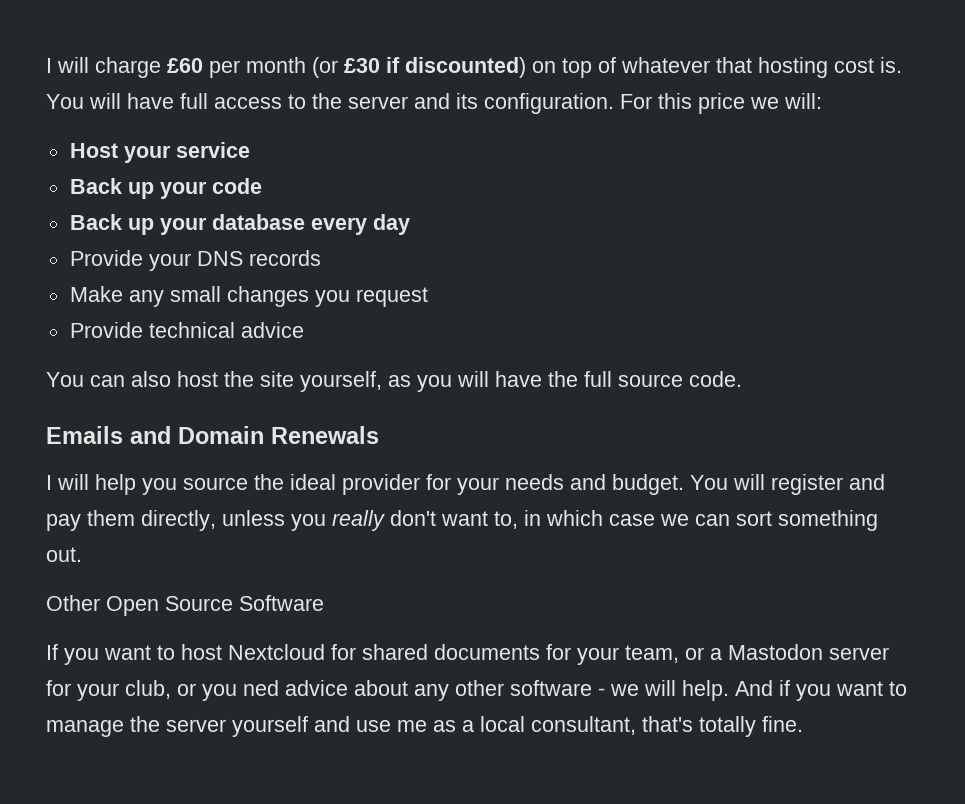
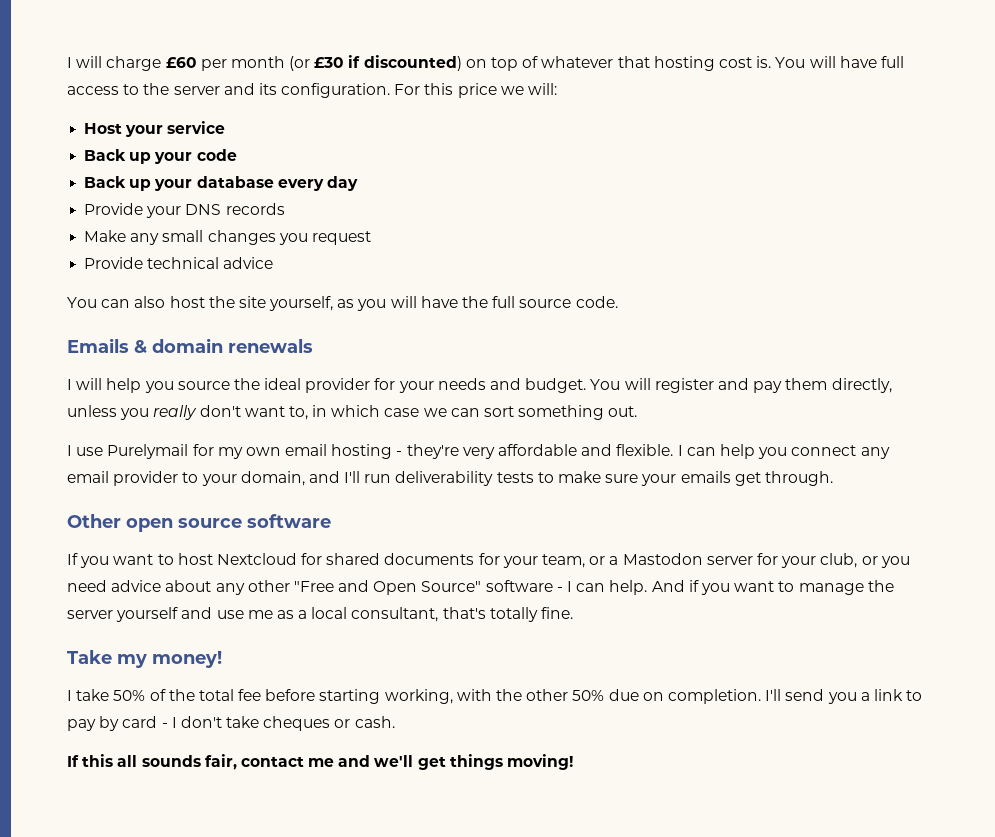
- Emails and Domain Renewals
+ Emails & domain renewals
- Other Open Source Software
+ I use Purelymail for my own email hosting - they're very affordable and flexible. I can help you connect any email provider to your domain, and I'll run deliverability tests to make sure your emails get through.
+ Other open source software
- If you want to host Nextcloud for shared documents for your team, or a Mastodon server for your club, or you ned advice about any other software - we will help.
+ If you want to host Nextcloud for shared documents for your team, or a Mastodon server for your club, or you need advice about any other "Free and Open Source" software - I can help.
+ Take my money!
+ I take 50% of the total fee before starting working, with the other 50% due on completion. I'll send you a link to pay by card - I don't take cheques or cash.
+ If this all sounds fair, contact me and we'll get things moving!

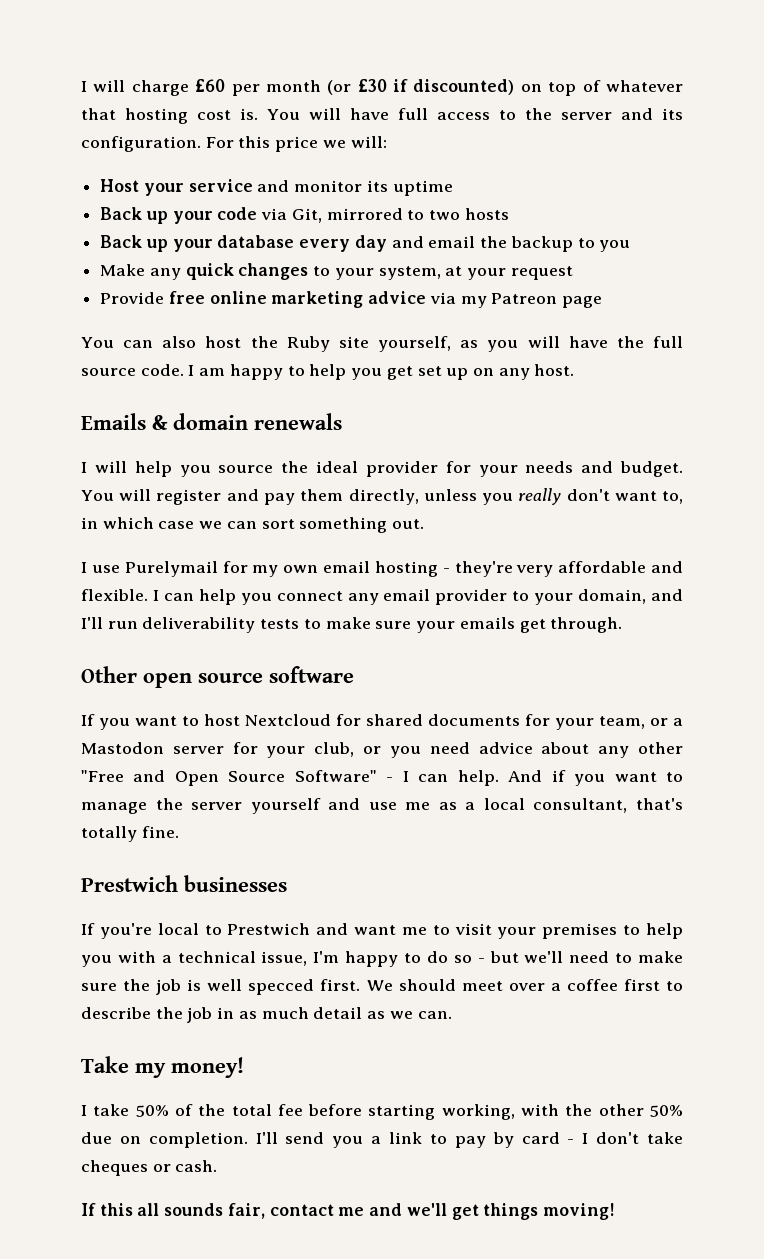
- Host your service
+ Host your service and monitor its uptime
- Back up your code
+ Back up your code via Git, mirrored to two hosts
- Back up your database every day
- Provide your DNS records
- Make any small changes you request
- Provide technical advice
+ Back up your database every day and email the backup to you
+ Make any quick changes to your system, at your request
+ Provide free online marketing advice via my Patreon page
- You can also host the site yourself, as you will have the full source code.
+ You can also host the Ruby site yourself, as you will have the full source code. I am happy to help you get set up on any host.
- If you want to host Nextcloud for shared documents for your team, or a Mastodon server for your club, or you need advice about any other "Free and Open Source" software - I can help.
+ If you want to host Nextcloud for shared documents for your team, or a Mastodon server for your club, or you need advice about any other "Free and Open Source Software" - I can help.
+ Prestwich businesses
+ If you're local to Prestwich and want me to visit your premises to help you with a technical issue, I'm happy to do so - but we'll need to make sure the job is well specced first. We should meet over a coffee first to describe the job in as much detail as we can.

